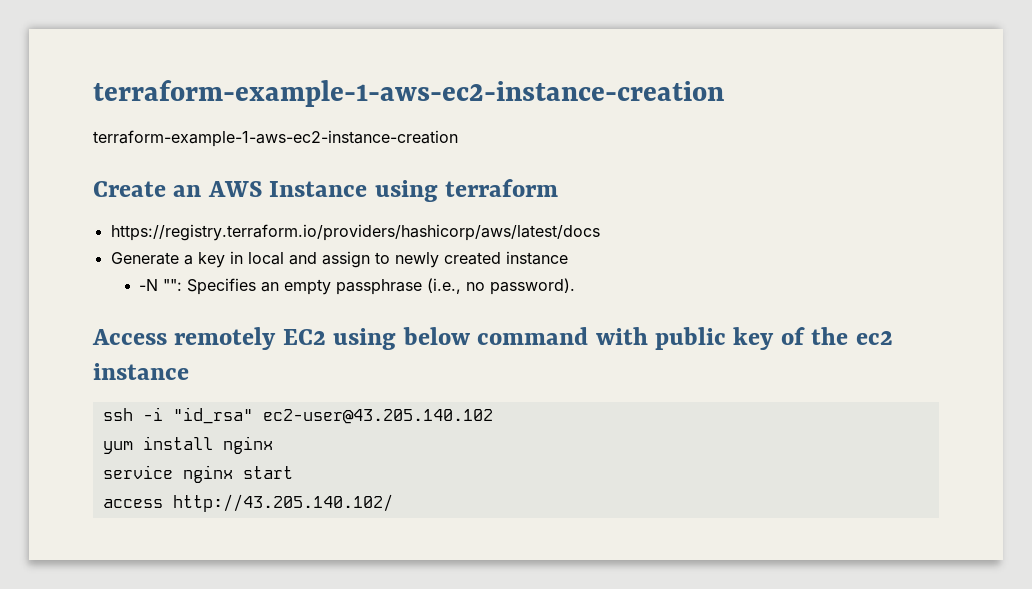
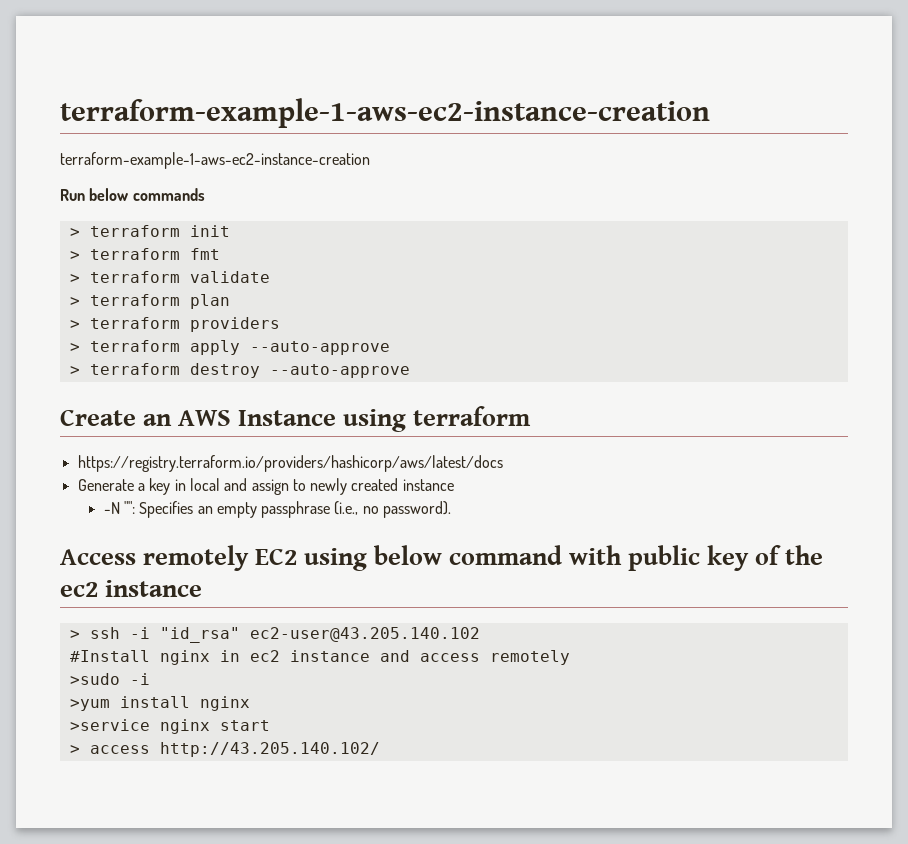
+ Run below commands
+ > terraform init
+ > terraform fmt
+ > terraform validate
+ > terraform plan
+ > terraform providers
+ > terraform apply --auto-approve
+ > terraform destroy --auto-approve
- ssh -i "id_rsa" ec2-user@43.205.140.102
+ > ssh -i "id_rsa" ec2-user@43.205.140.102
- yum install nginx
+ #Install nginx in ec2 instance and access remotely
+ >sudo -i
+ >yum install nginx
- service nginx start
+ >service nginx start
- access http://43.205.140.102/
+ > access http://43.205.140.102/

